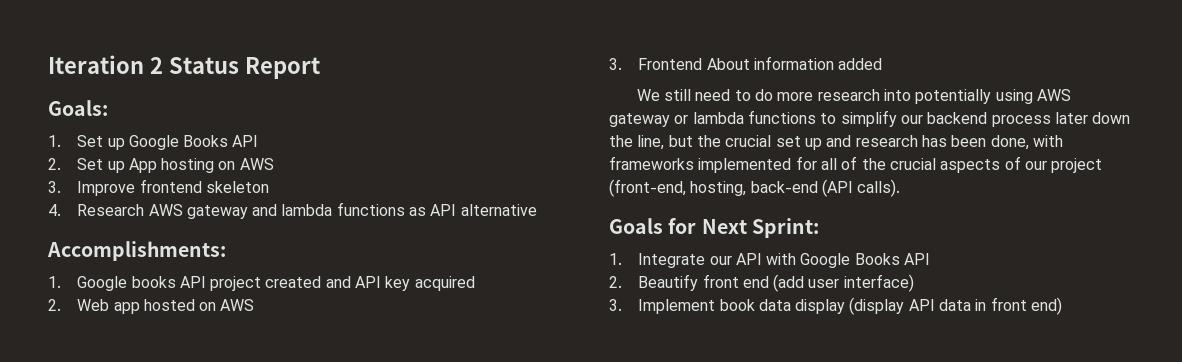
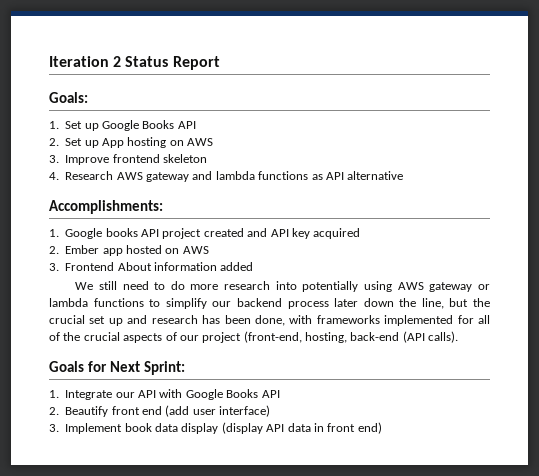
- 2. Web app hosted on AWS
+ 2. Ember app hosted on AWS

